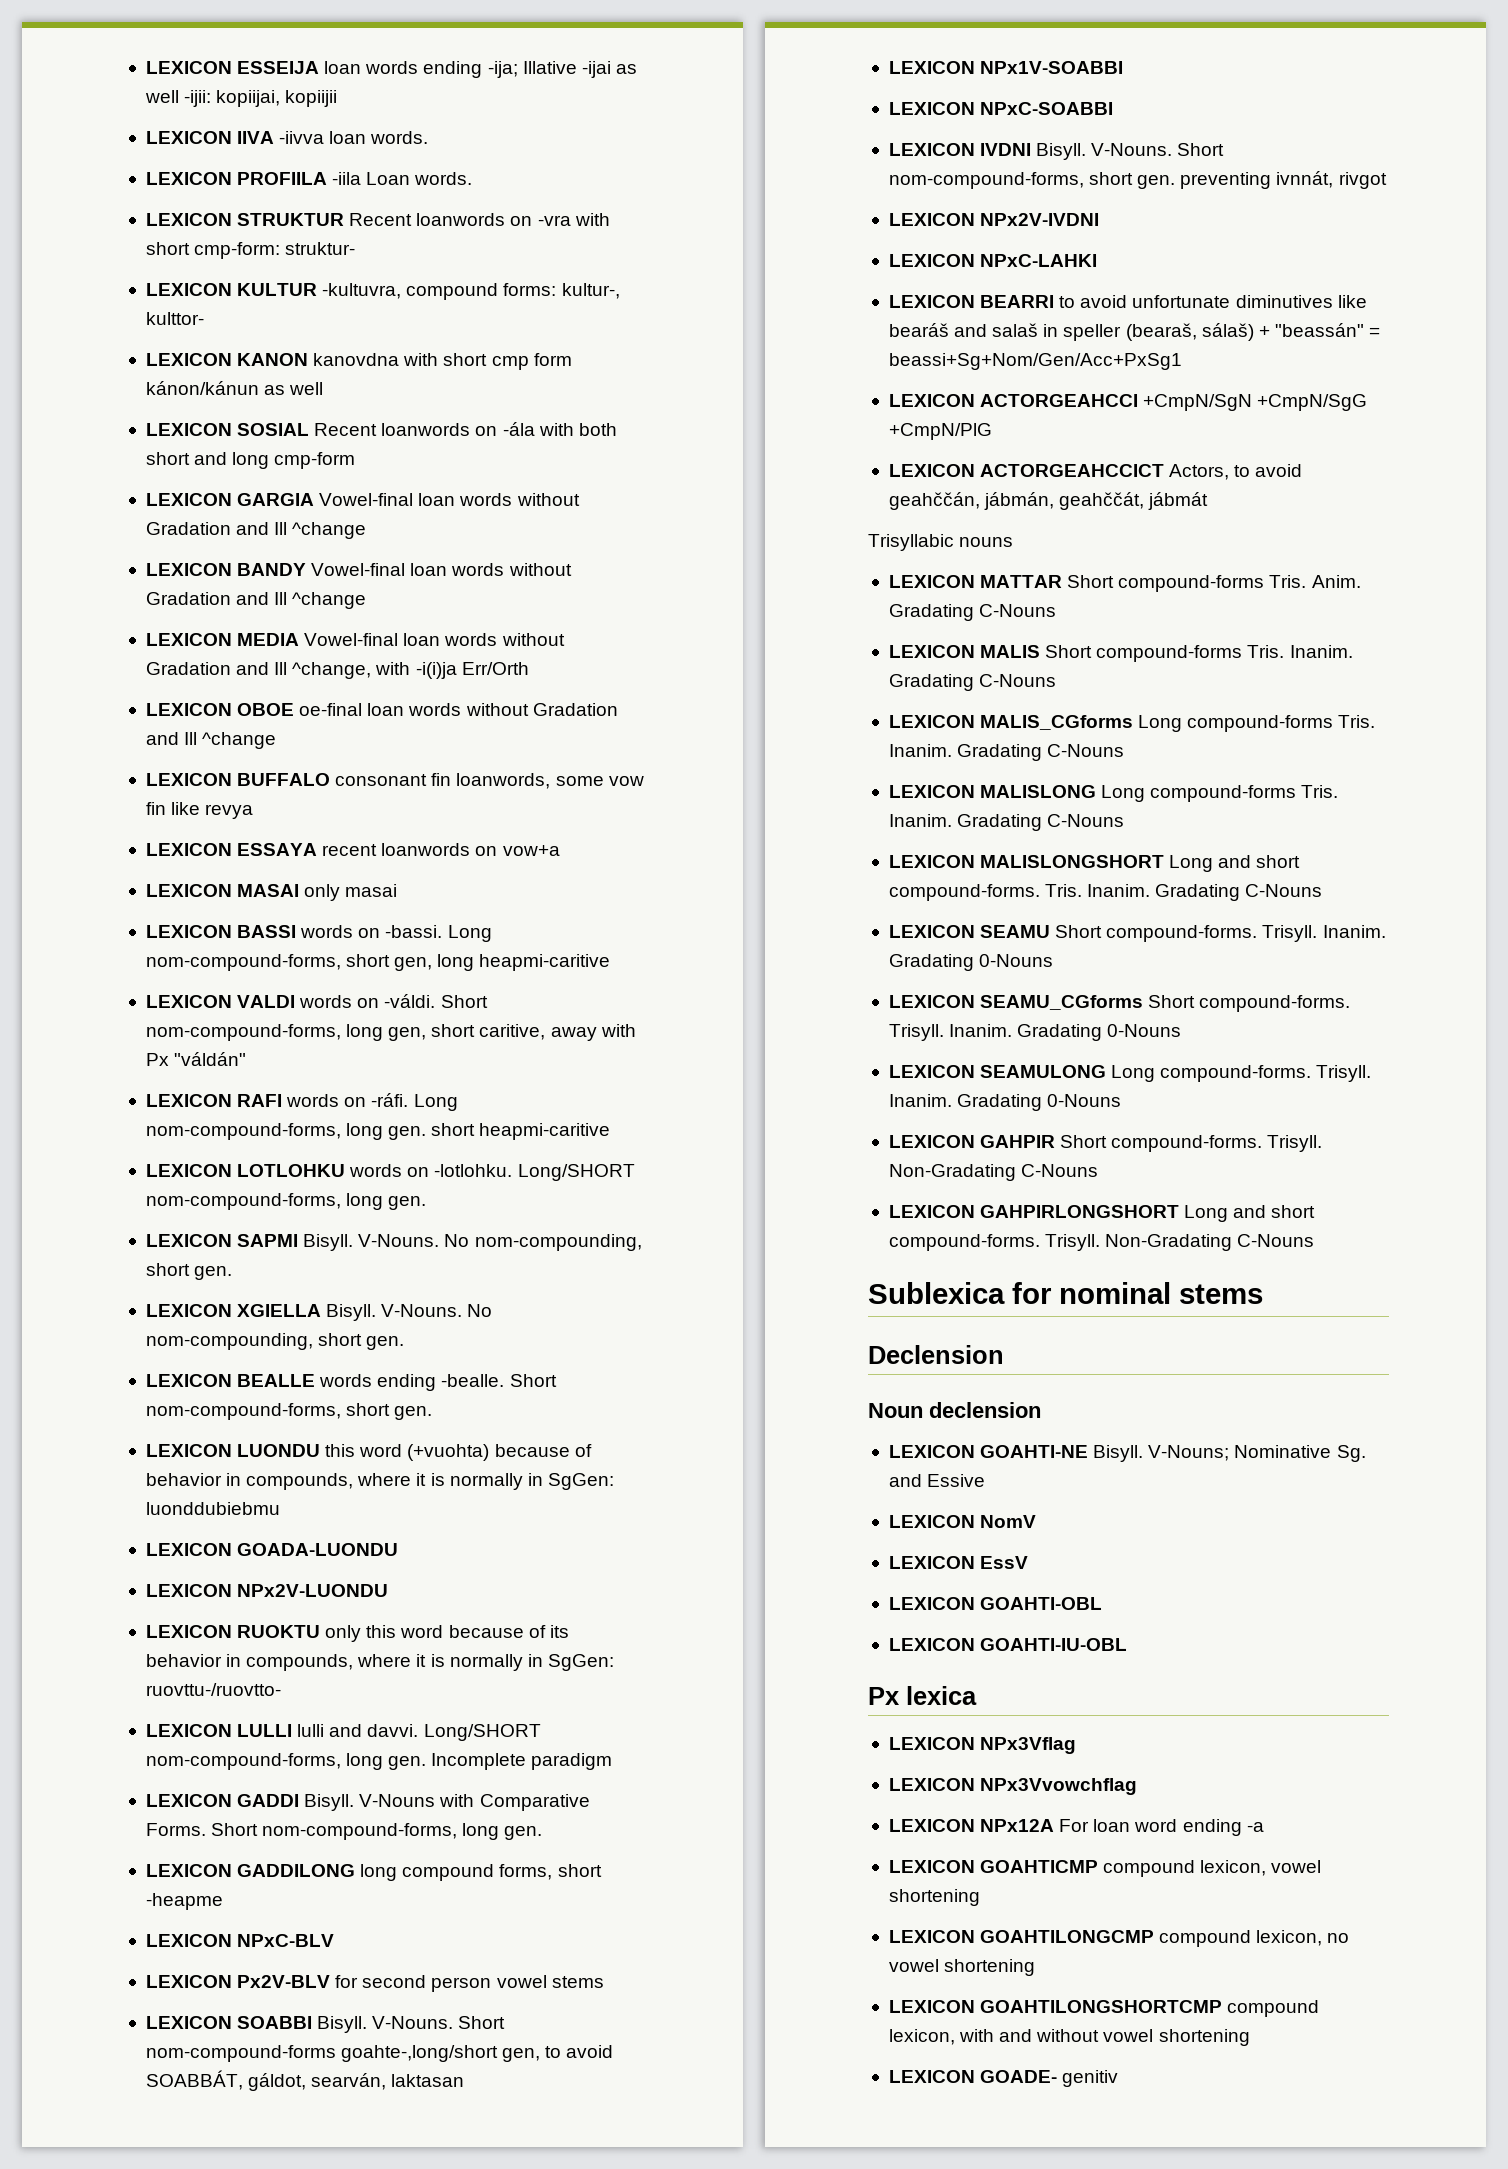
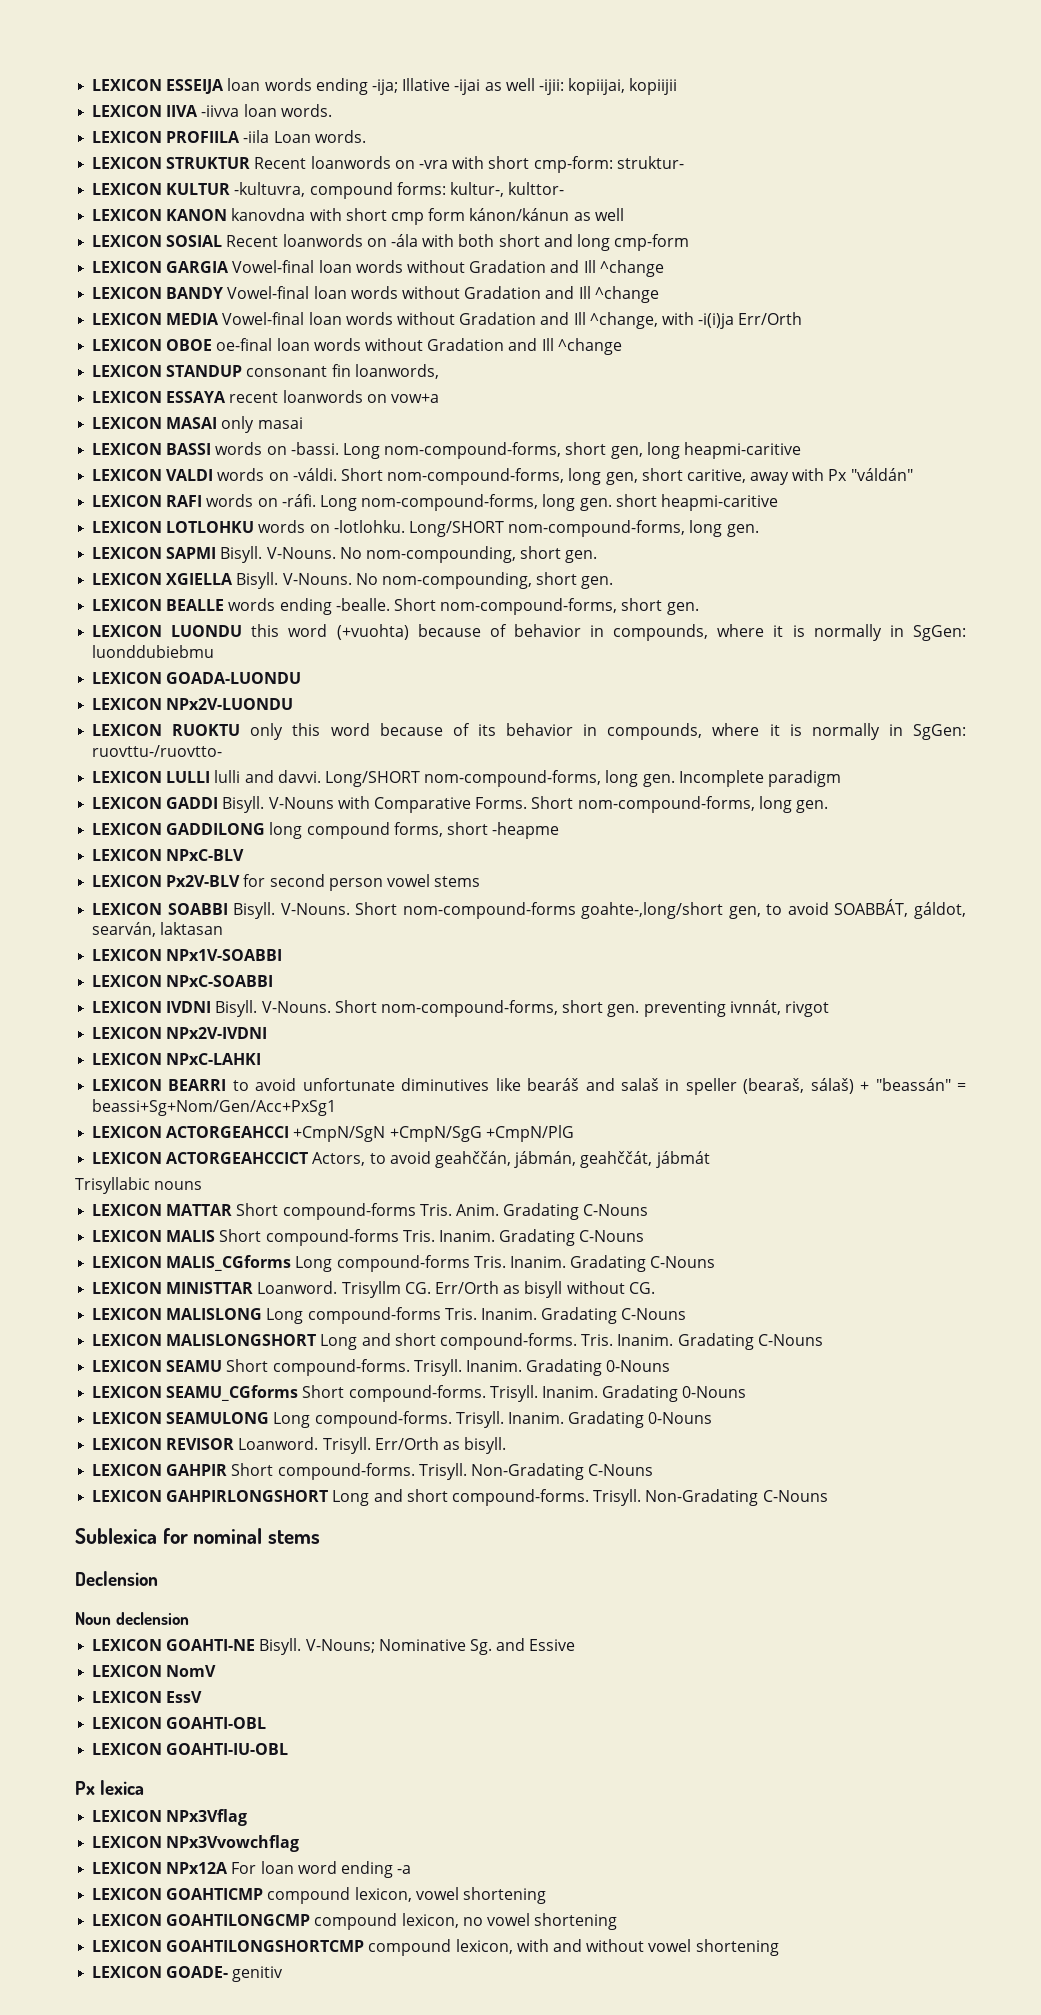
- LEXICON BUFFALO consonant fin loanwords, some vow fin like revya
+ LEXICON STANDUP consonant fin loanwords,
+ LEXICON MINISTTAR Loanword. Trisyllm CG. Err/Orth as bisyll without CG.
+ LEXICON REVISOR Loanword. Trisyll. Err/Orth as bisyll.

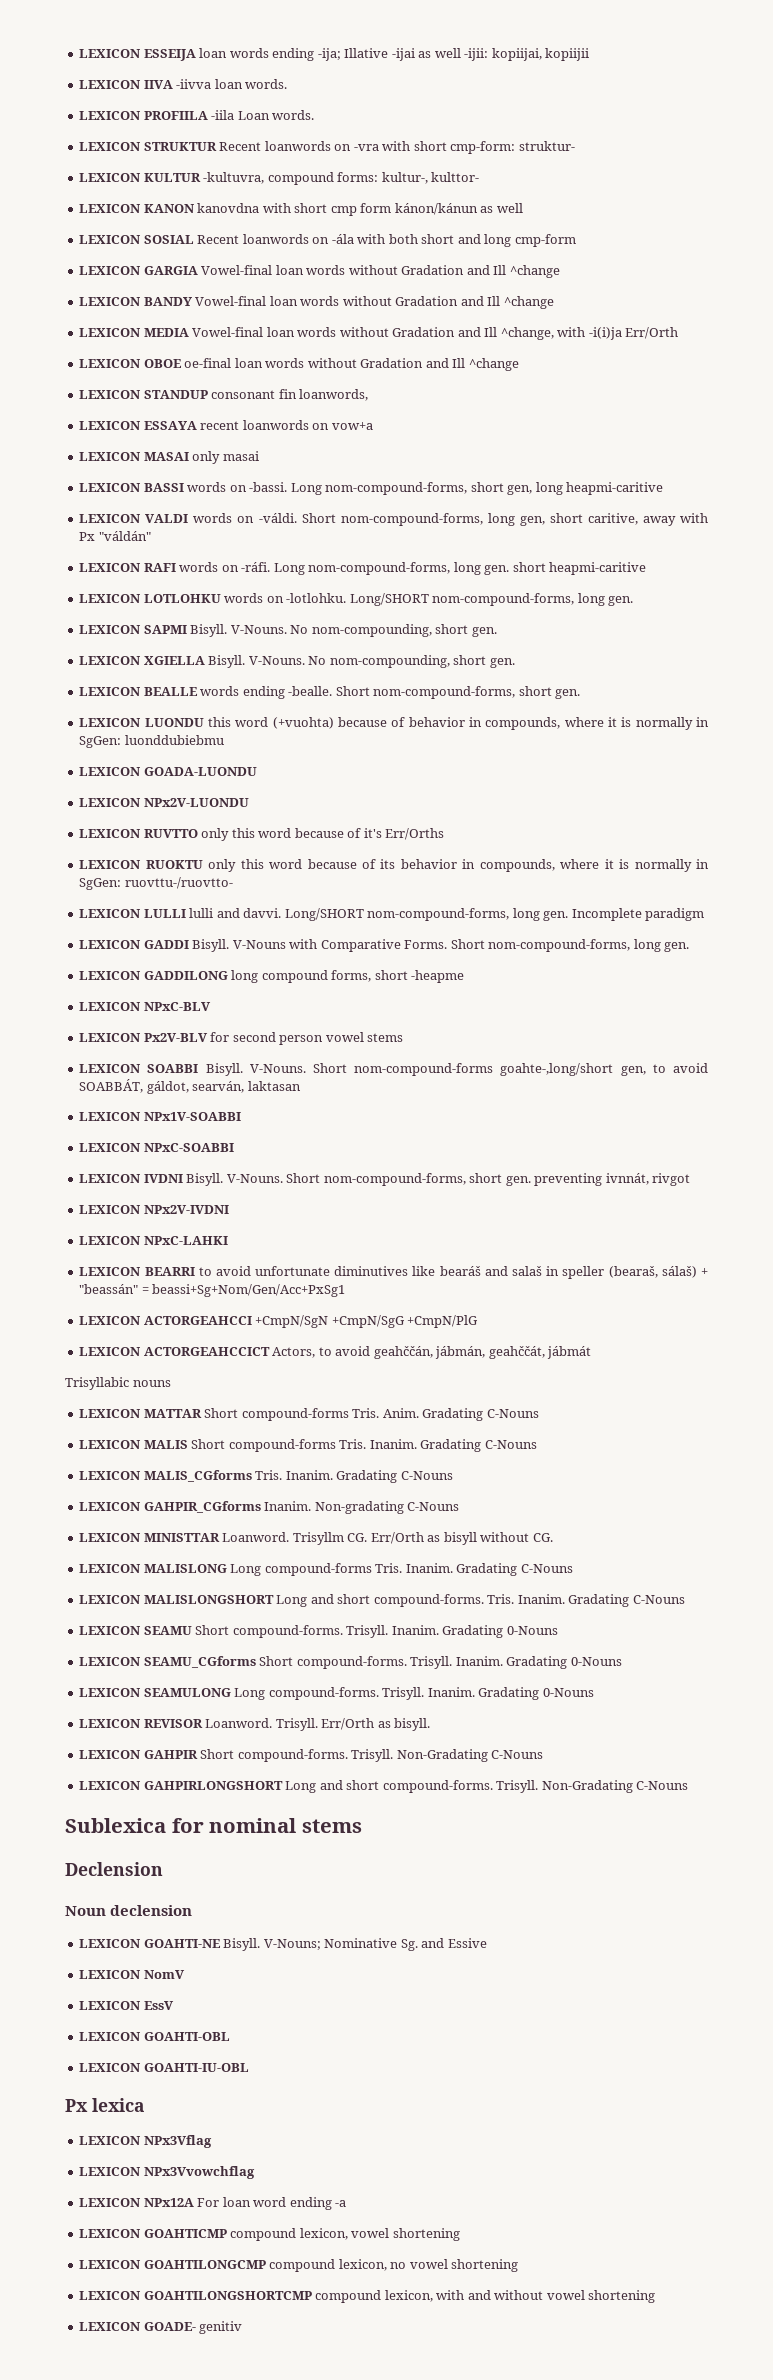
+ LEXICON RUVTTO only this word because of it's Err/Orths
- LEXICON MALIS_CGforms Long compound-forms Tris. Inanim. Gradating C-Nouns
+ LEXICON MALIS_CGforms Tris. Inanim. Gradating C-Nouns
+ LEXICON GAHPIR_CGforms Inanim. Non-gradating C-Nouns

